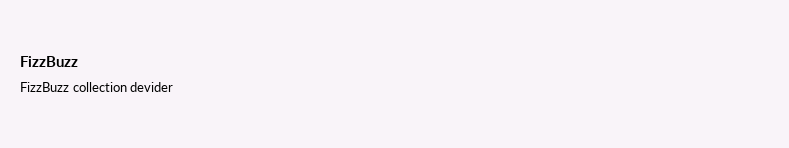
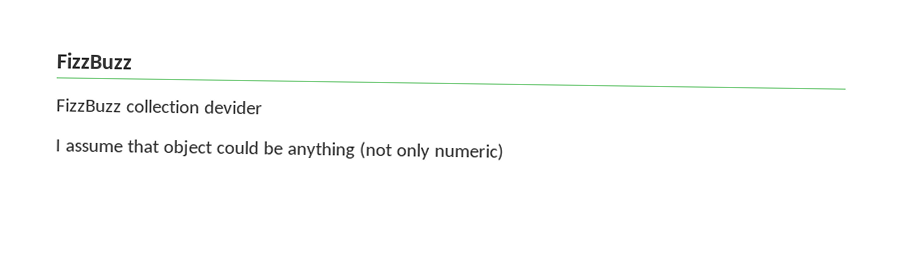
+ I assume that object could be anything (not only numeric)

